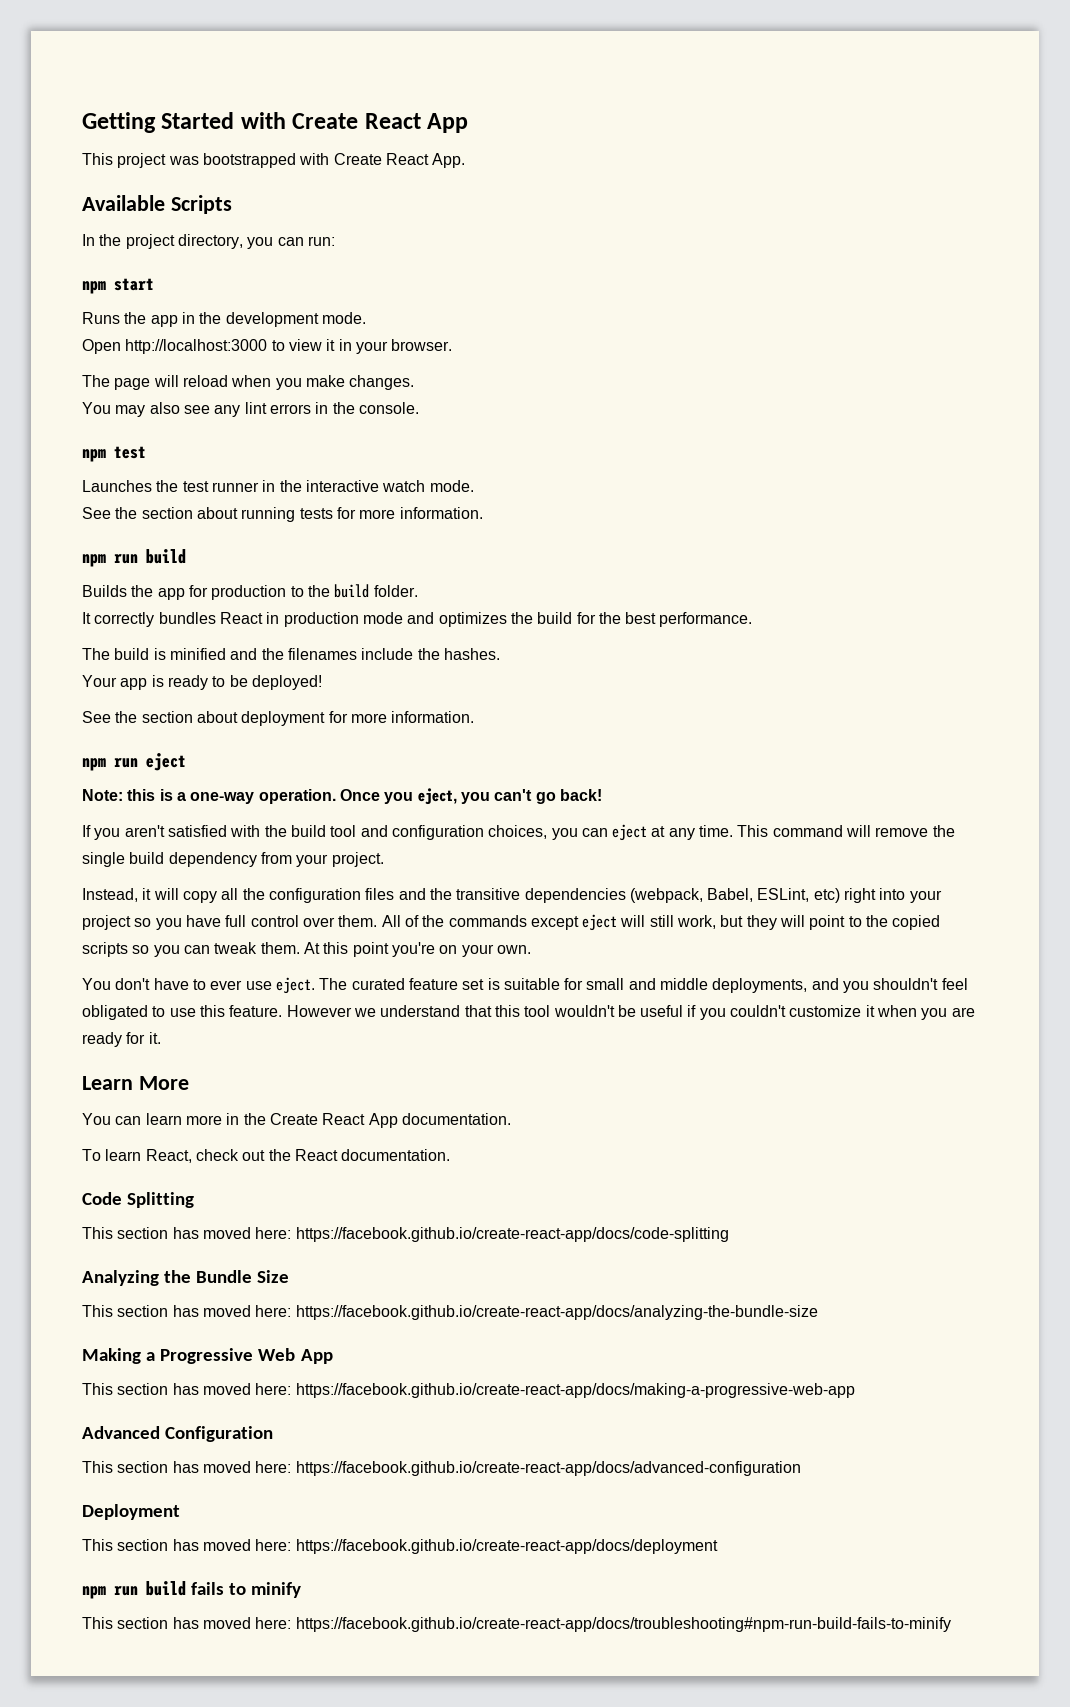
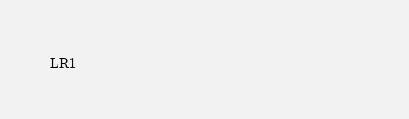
- Getting Started with Create React App
- This project was bootstrapped with Create React App.
- Available Scripts
- In the project directory, you can run:
- npm start
- Runs the app in the development mode.
- Open http://localhost:3000 to view it in your browser.
- The page will reload when you make changes.
- You may also see any lint errors in the console.
- npm test
- Launches the test runner in the interactive watch mode.
- See the section about running tests for more information.
- npm run build
- Builds the app for production to the build folder.
- It correctly bundles React in production mode and optimizes the build for the best performance.
- The build is minified and the filenames include the hashes.
- Your app is ready to be deployed!
- See the section about deployment for more information.
- npm run eject
- Note: this is a one-way operation. Once you eject, you can't go back!
- If you aren't satisfied with the build tool and configuration choices, you can eject at any time. This command will remove the single build dependency from your project.
- Instead, it will copy all the configuration files and the transitive dependencies (webpack, Babel, ESLint, etc) right into your project so you have full control over them. All of the commands except eject will still work, but they will point to the copied scripts so you can tweak them. At this point you're on your own.
- You don't have to ever use eject. The curated feature set is suitable for small and middle deployments, and you shouldn't feel obligated to use this feature. However we understand that this tool wouldn't be useful if you couldn't customize it when you are ready for it.
- Learn More
- You can learn more in the Create React App documentation.
- To learn React, check out the React documentation.
- Code Splitting
- This section has moved here: https://facebook.github.io/create-react-app/docs/code-splitting
- Analyzing the Bundle Size
- This section has moved here: https://facebook.github.io/create-react-app/docs/analyzing-the-bundle-size
- Making a Progressive Web App
- This section has moved here: https://facebook.github.io/create-react-app/docs/making-a-progressive-web-app
- Advanced Configuration
- This section has moved here: https://facebook.github.io/create-react-app/docs/advanced-configuration
- Deployment
- This section has moved here: https://facebook.github.io/create-react-app/docs/deployment
- npm run build fails to minify
- This section has moved here: https://facebook.github.io/create-react-app/docs/troubleshooting#npm-run-build-fails-to-minify
+ LR1

